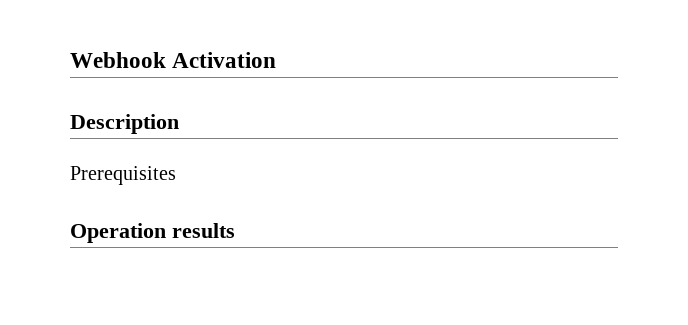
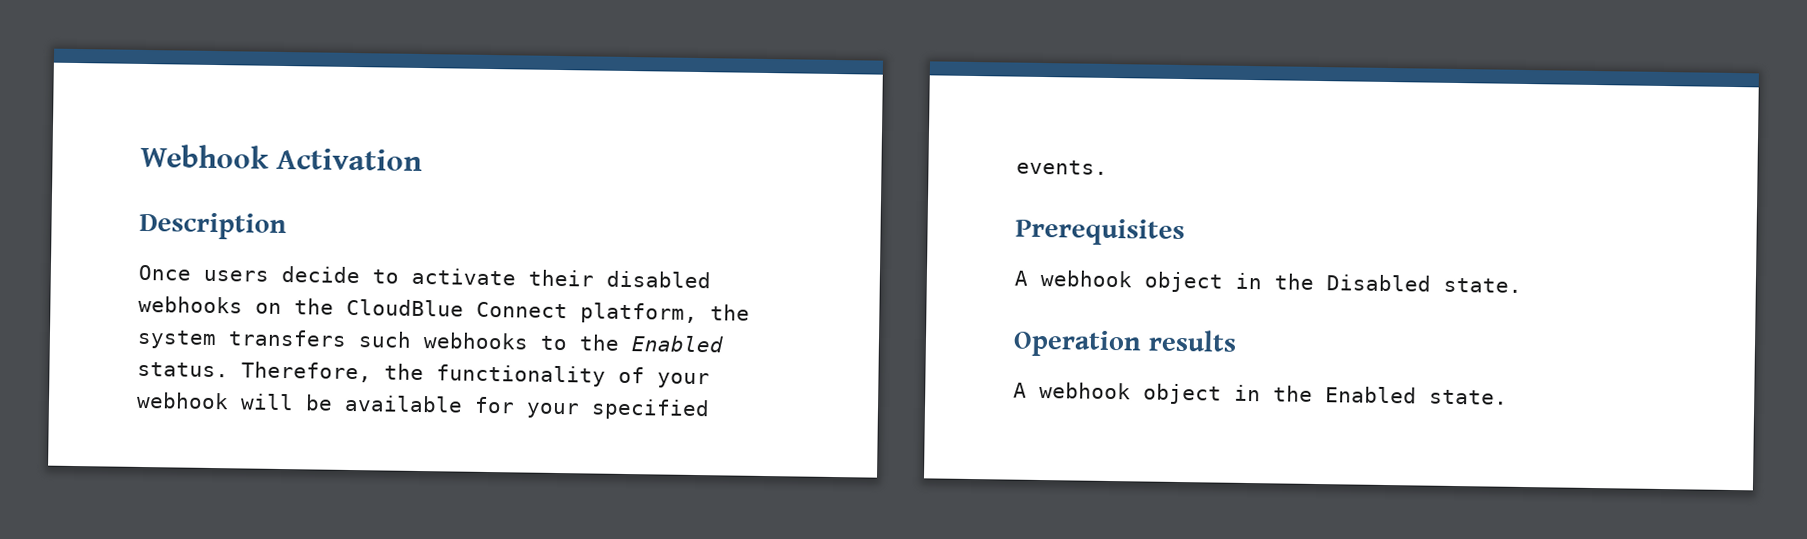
+ Once users decide to activate their disabled webhooks on the CloudBlue Connect platform, the system transfers such webhooks to the Enabled status. Therefore, the functionality of your webhook will be available for your specified events.
  Prerequisites
+ A webhook object in the Disabled state.
  Operation results
+ A webhook object in the Enabled state.

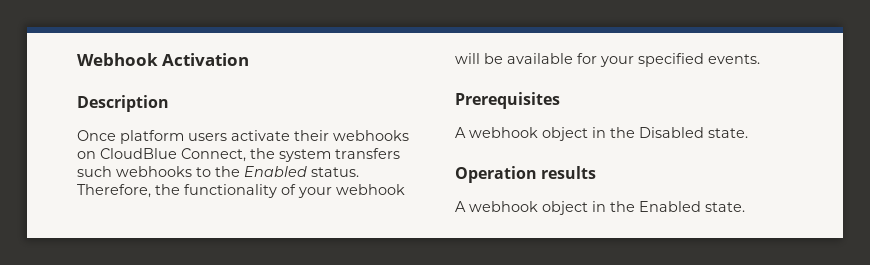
- Once users decide to activate their disabled webhooks on the CloudBlue Connect platform, the system transfers such webhooks to the Enabled status.
+ Once platform users activate their webhooks on CloudBlue Connect, the system transfers such webhooks to the Enabled status.

